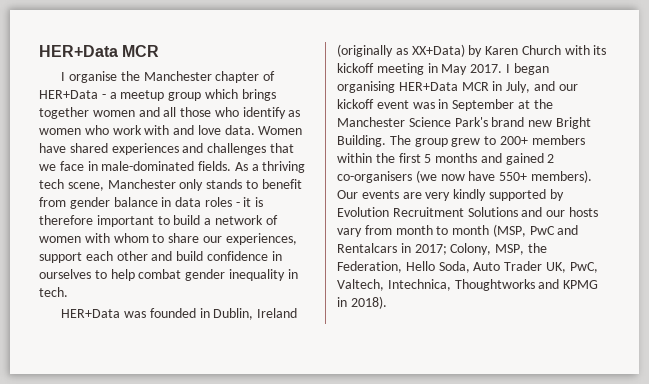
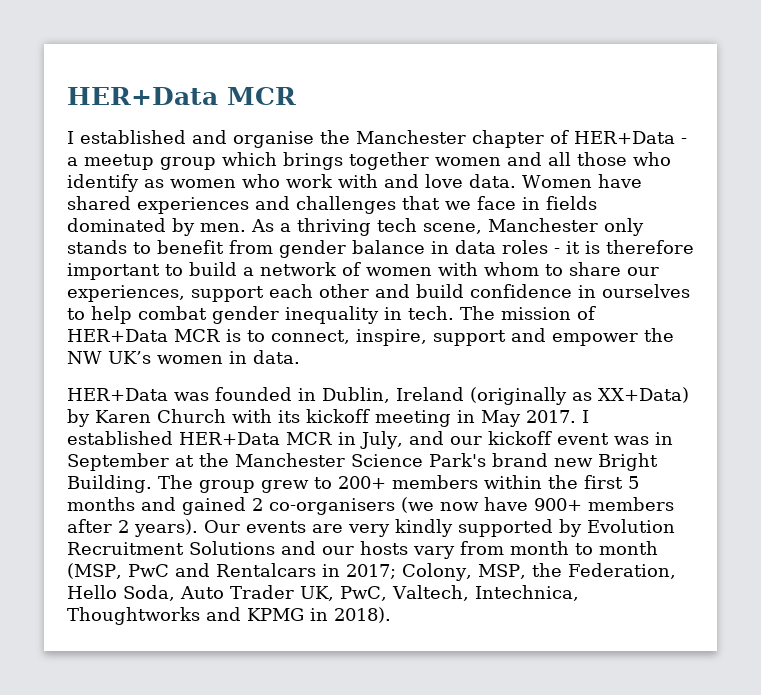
- I organise the Manchester chapter of HER+Data - a meetup group which brings together women and all those who identify as women who work with and love data.
+ I established and organise the Manchester chapter of HER+Data - a meetup group which brings together women and all those who identify as women who work with and love data.
- Women have shared experiences and challenges that we face in male-dominated fields.
+ Women have shared experiences and challenges that we face in fields dominated by men.
+ The mission of HER+Data MCR is to connect, inspire, support and empower the NW UK’s women in data.
- I began organising HER+Data MCR in July, and our kickoff event was in September at the Manchester Science Park's brand new Bright Building.
+ I established HER+Data MCR in July, and our kickoff event was in September at the Manchester Science Park's brand new Bright Building.
- The group grew to 200+ members within the first 5 months and gained 2 co-organisers (we now have 550+ members).
+ The group grew to 200+ members within the first 5 months and gained 2 co-organisers (we now have 900+ members after 2 years).

